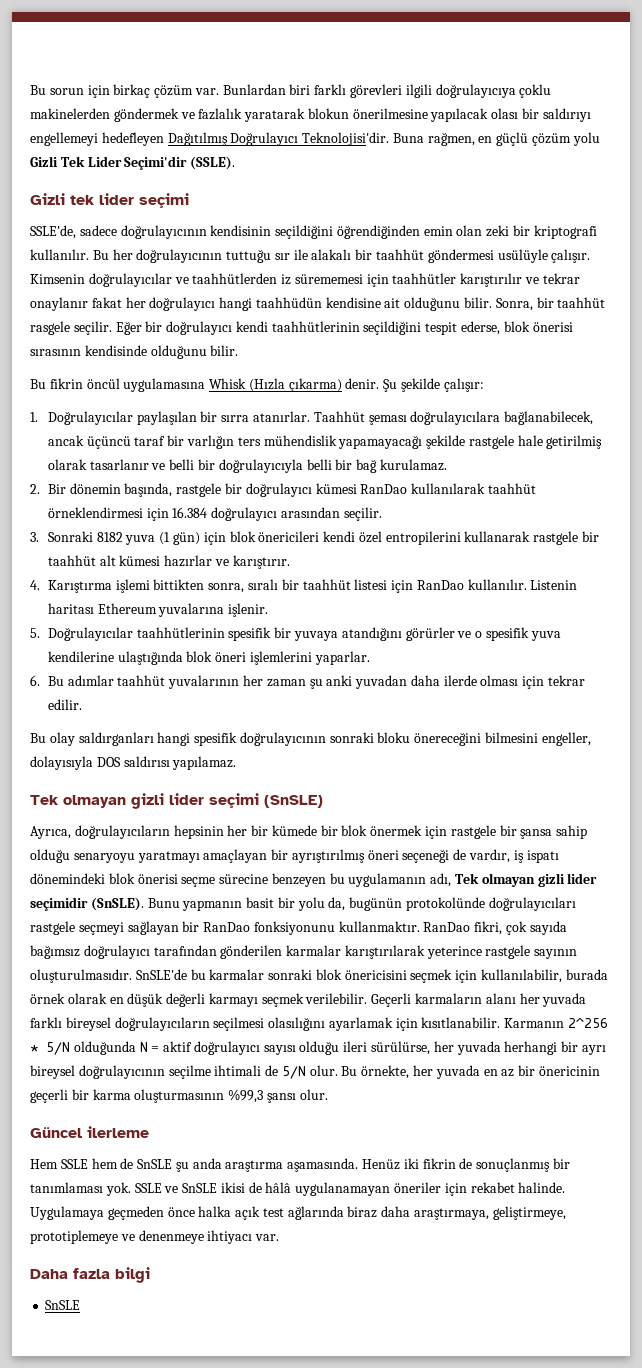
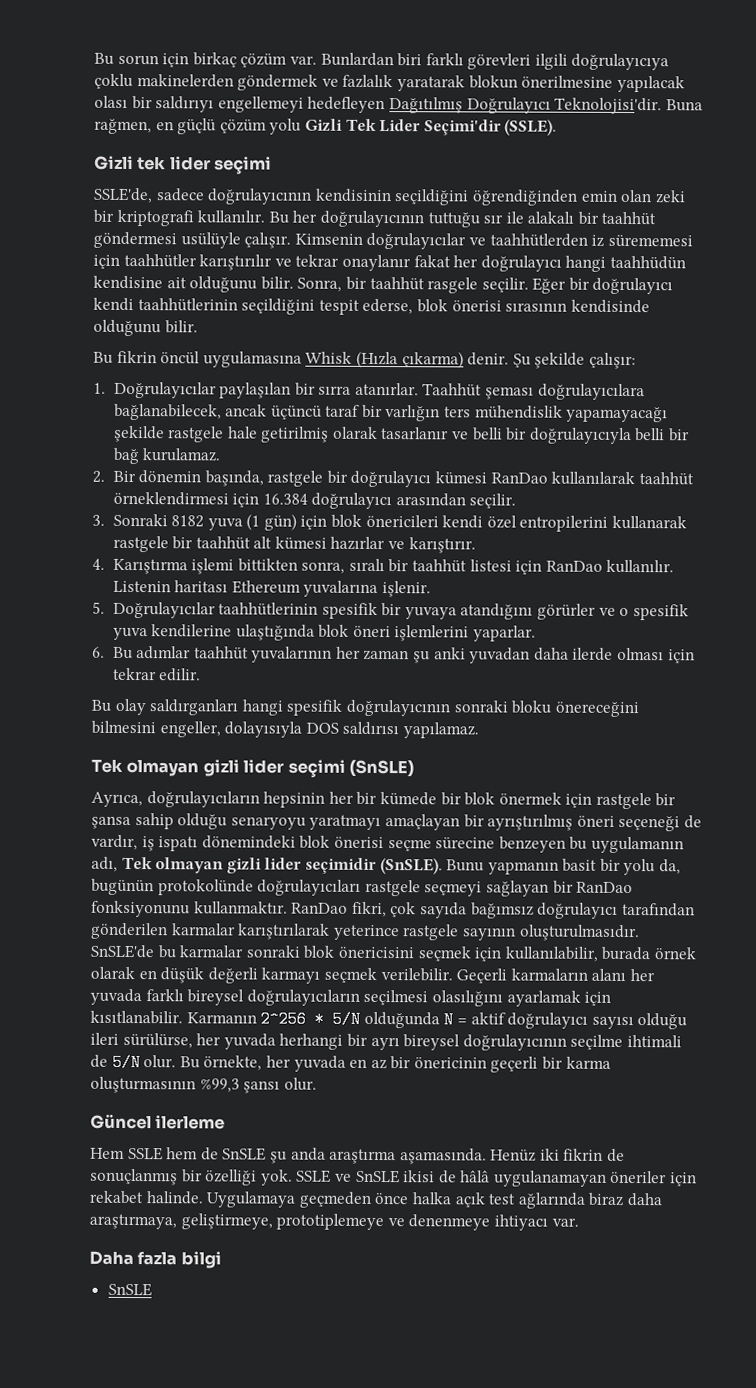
- Henüz iki fikrin de sonuçlanmış bir tanımlaması yok.
+ Henüz iki fikrin de sonuçlanmış bir özelliği yok.

